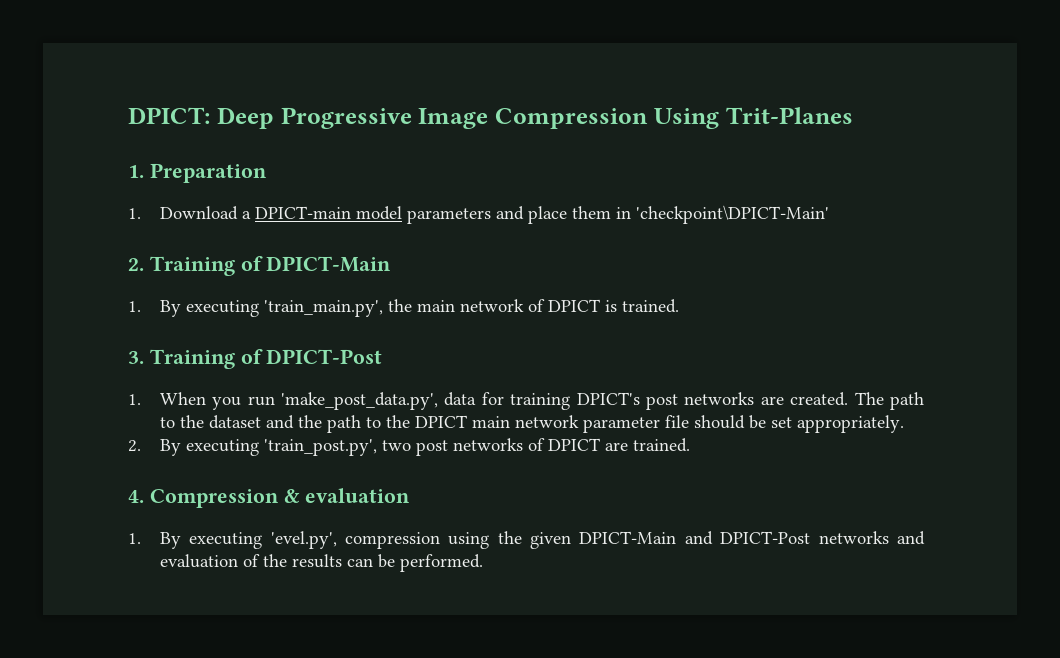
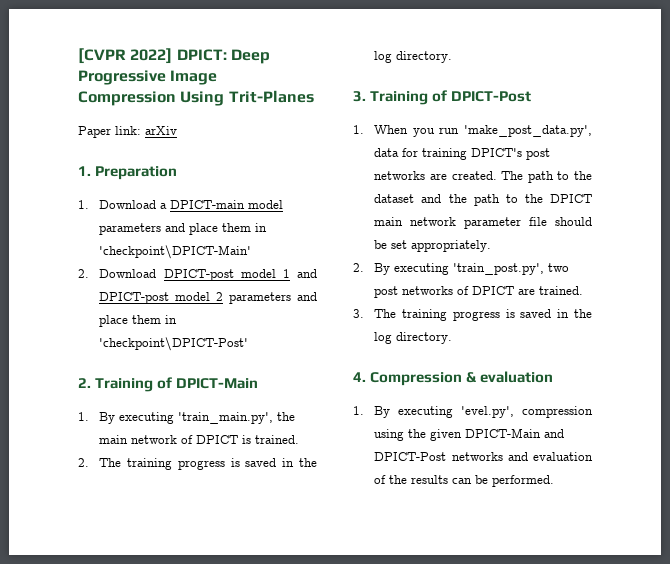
- DPICT: Deep Progressive Image Compression Using Trit-Planes
+ [CVPR 2022] DPICT: Deep Progressive Image Compression Using Trit-Planes
+ Paper link: arXiv
+ 2. Download DPICT-post model 1 and DPICT-post model 2 parameters and place them in 'checkpoint\DPICT-Post'
+ 2. The training progress is saved in the log directory.
+ 3. The training progress is saved in the log directory.

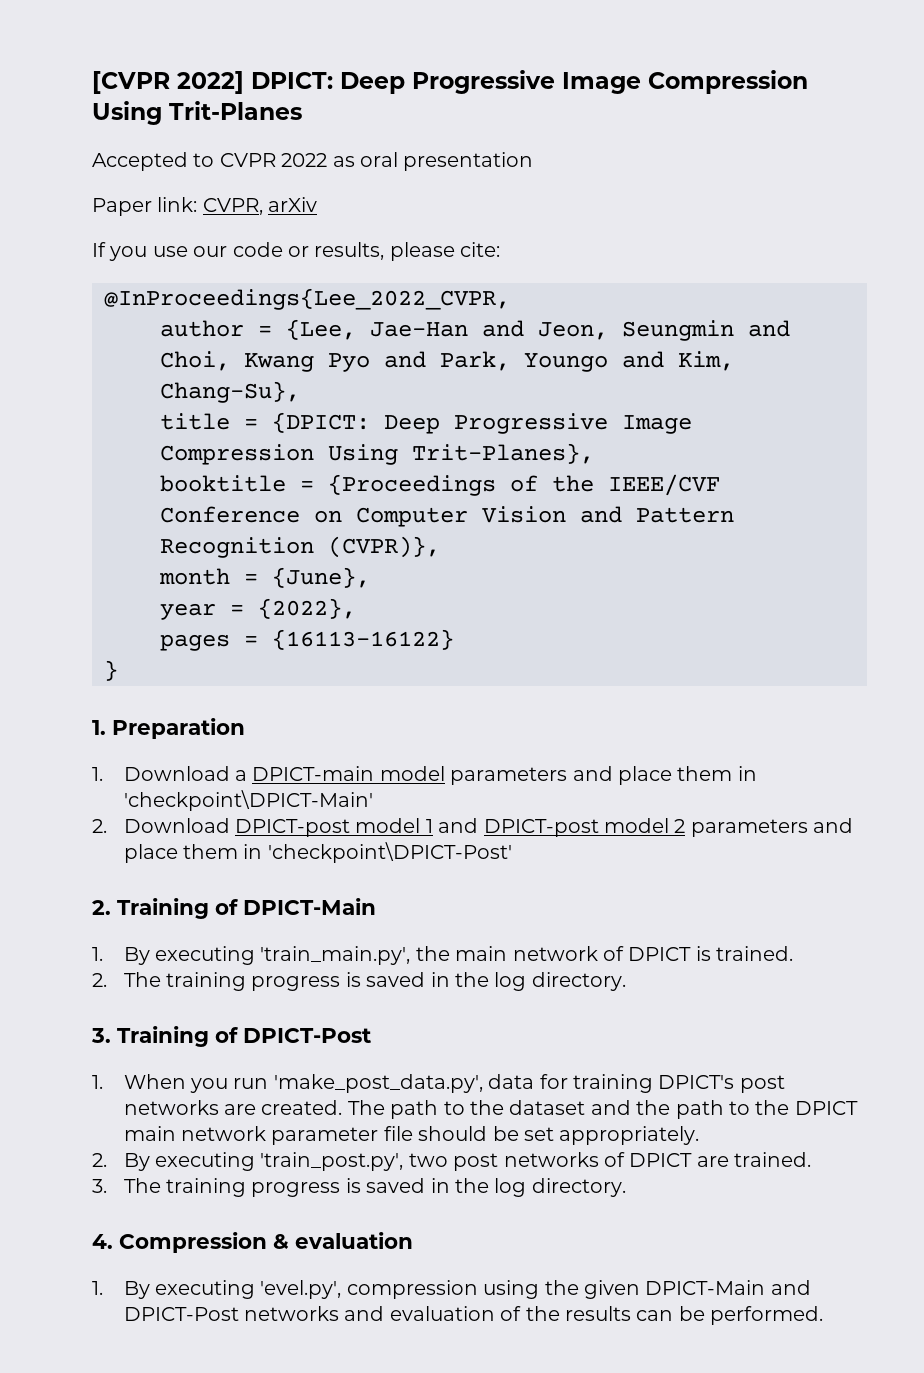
+ Accepted to CVPR 2022 as oral presentation
- Paper link: arXiv
+ Paper link: CVPR, arXiv
+ If you use our code or results, please cite:
+ @InProceedings{Lee_2022_CVPR,
+ author = {Lee, Jae-Han and Jeon, Seungmin and Choi, Kwang Pyo and Park, Youngo and Kim, Chang-Su},
+ title = {DPICT: Deep Progressive Image Compression Using Trit-Planes},
+ booktitle = {Proceedings of the IEEE/CVF Conference on Computer Vision and Pattern Recognition (CVPR)},
+ month = {June},
+ year = {2022},
+ pages = {16113-16122}
+ }

